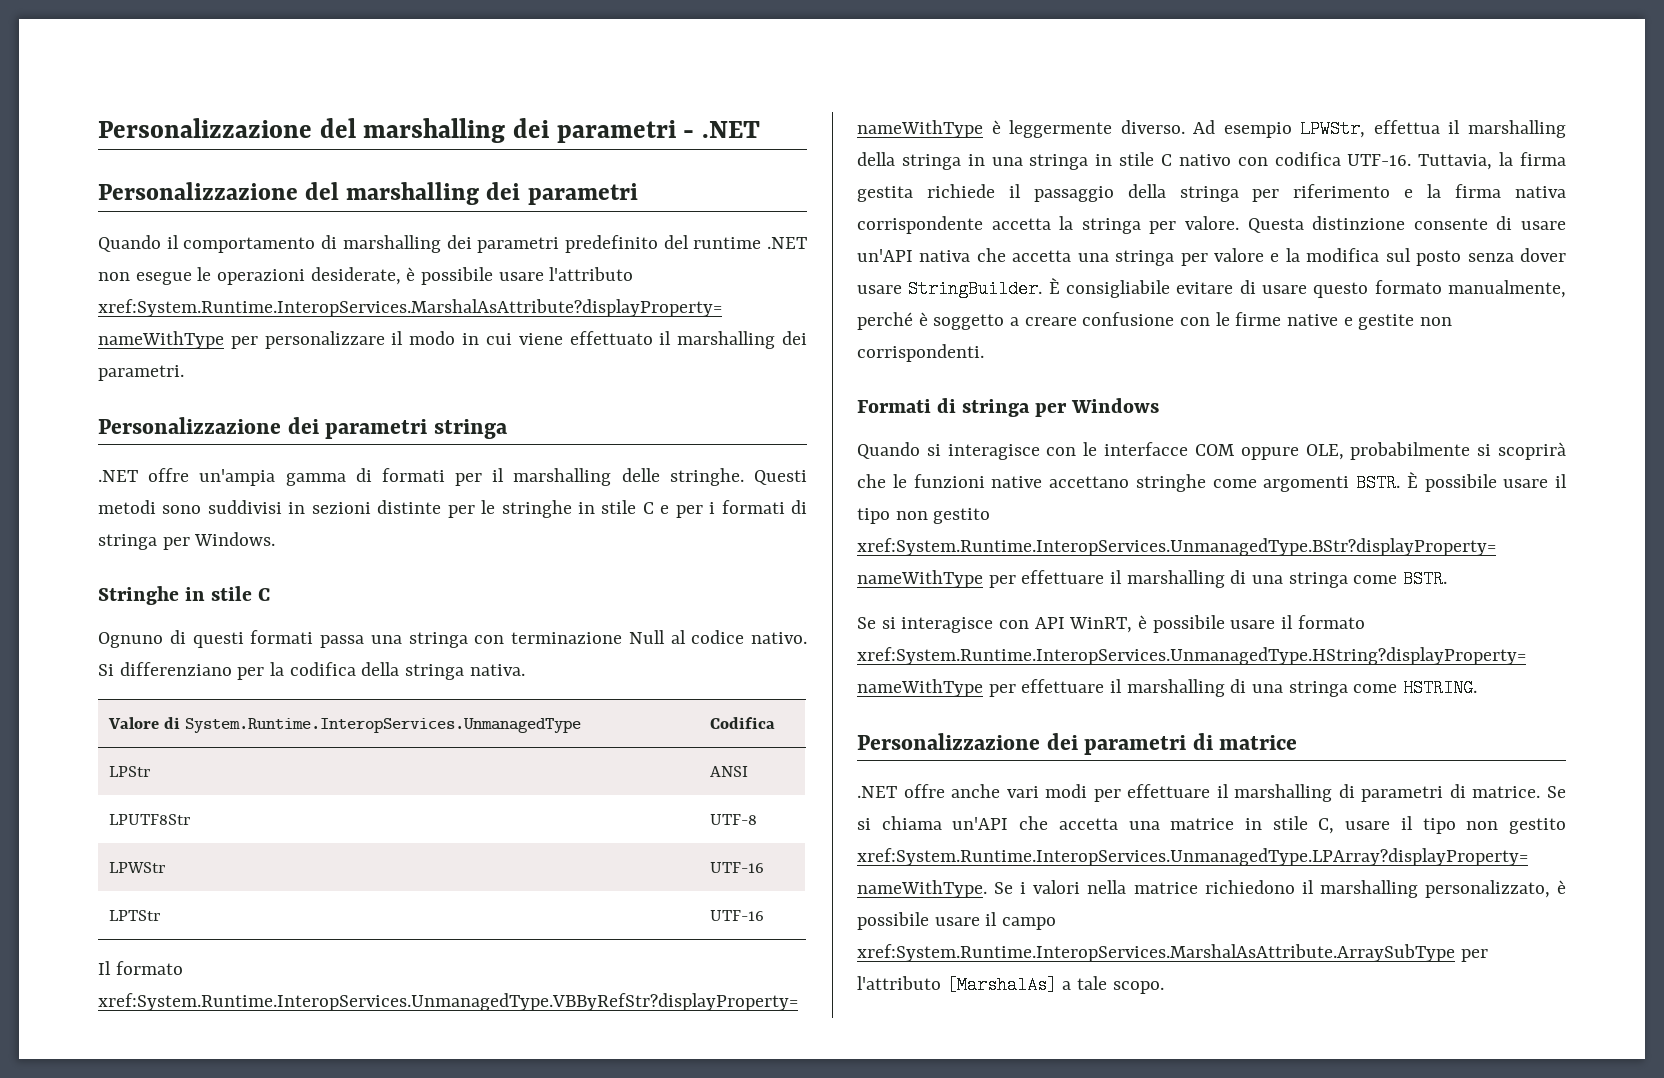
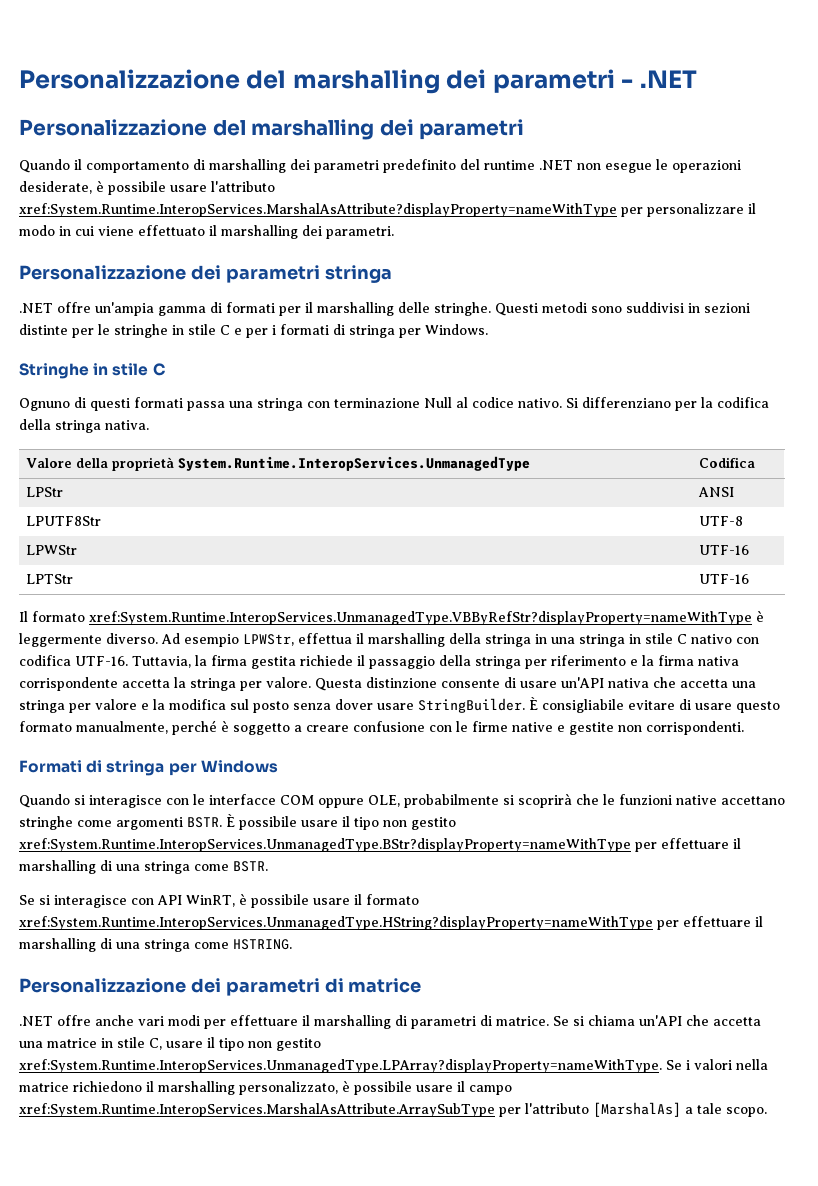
- Valore di System.Runtime.InteropServices.UnmanagedType | Codifica
+ Valore della proprietà System.Runtime.InteropServices.UnmanagedType | Codifica

